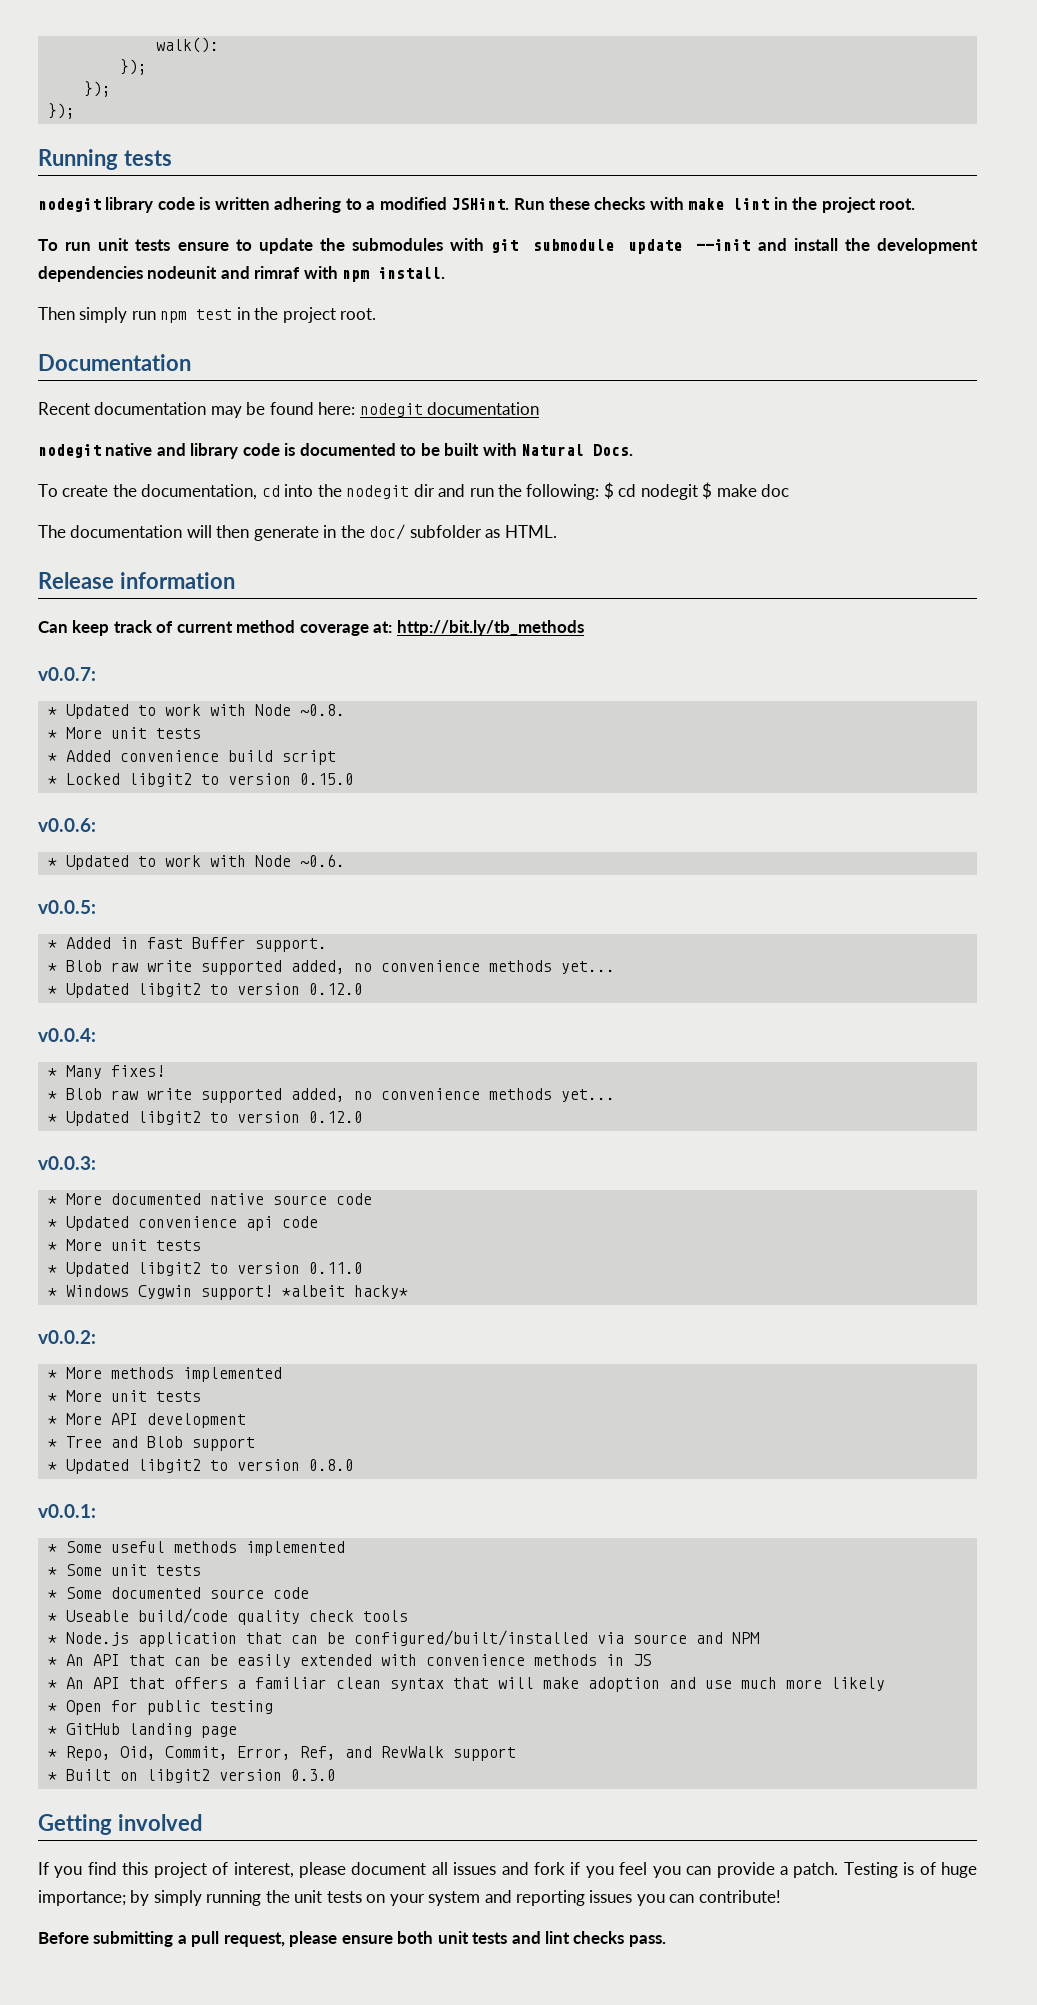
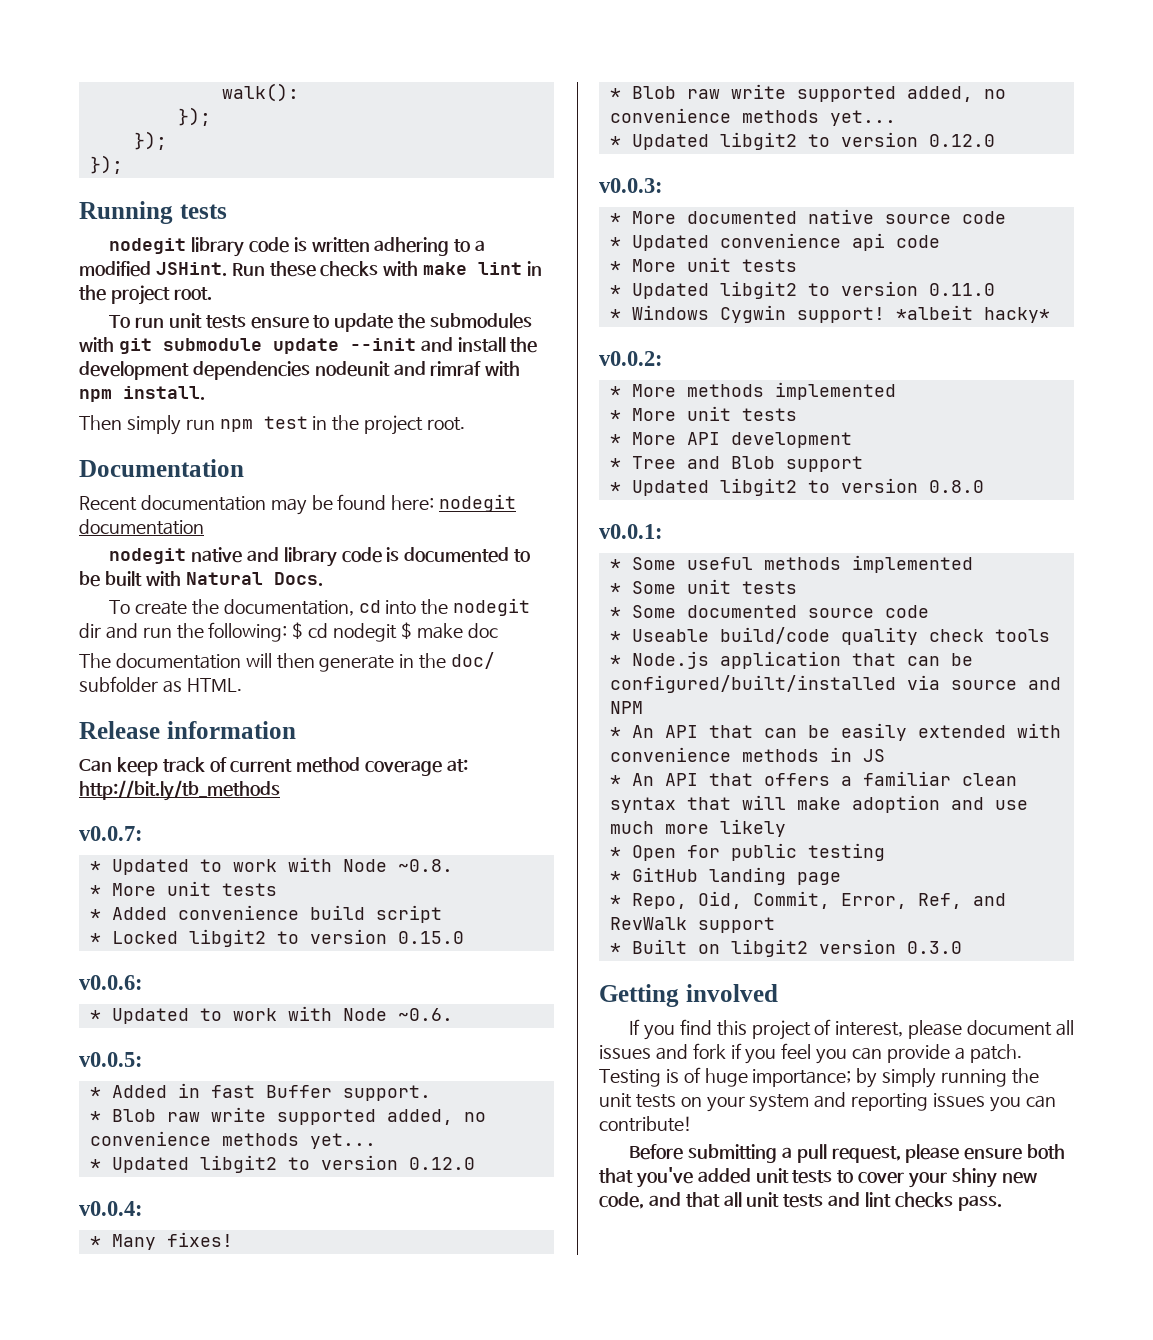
- Before submitting a pull request, please ensure both unit tests and lint checks pass.
+ Before submitting a pull request, please ensure both that you've added unit tests to cover your shiny new code, and that all unit tests and lint checks pass.

